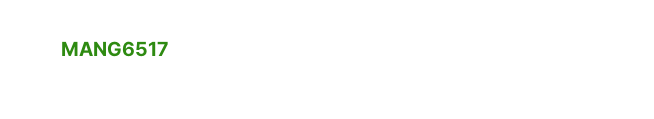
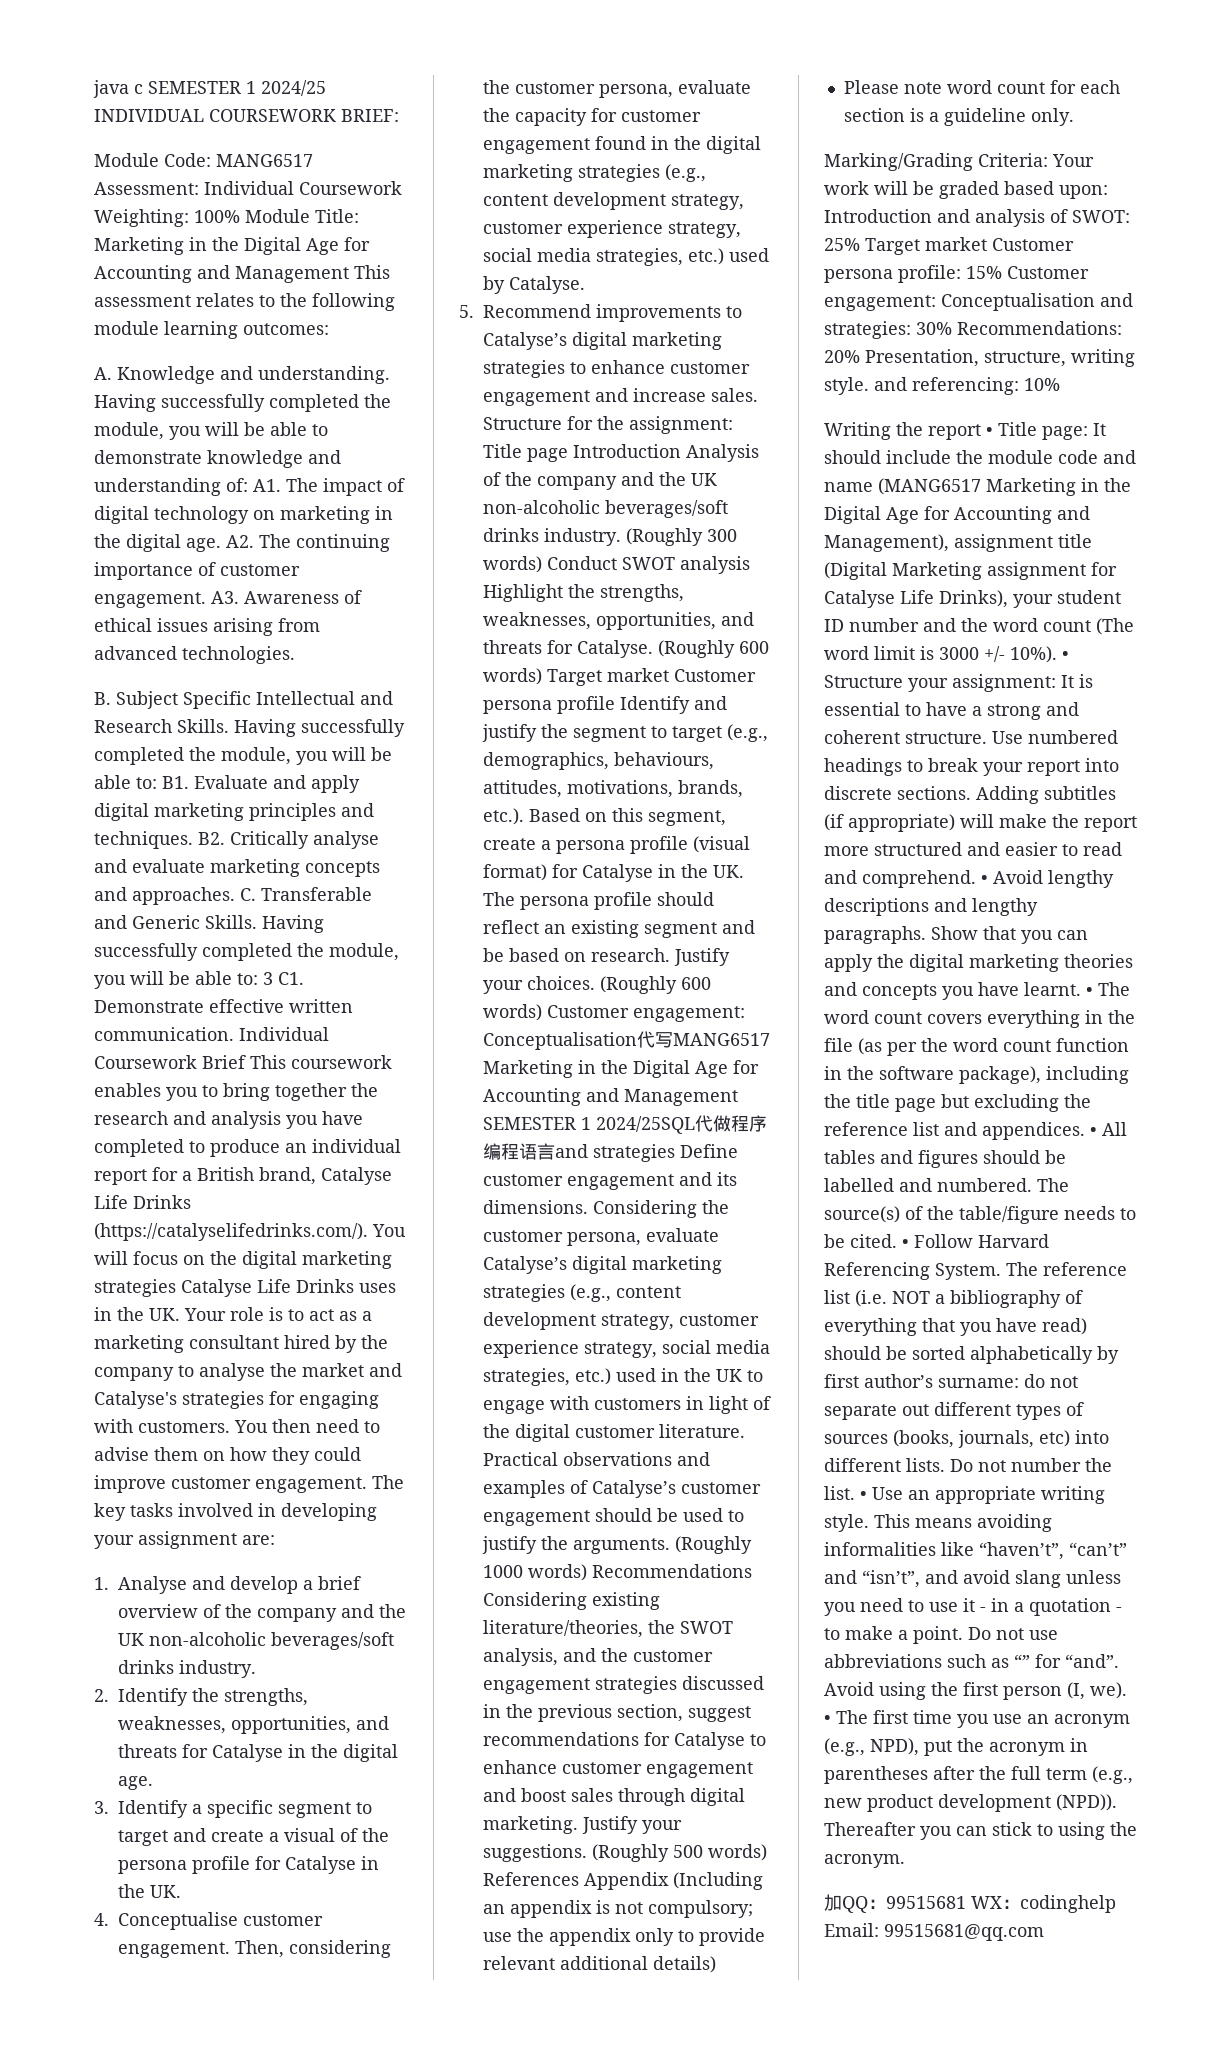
- MANG6517
+ java c SEMESTER 1 2024/25 INDIVIDUAL COURSEWORK BRIEF:
+ Module Code: MANG6517 Assessment: Individual Coursework Weighting: 100% Module Title: Marketing in the Digital Age for Accounting and Management This assessment relates to the following module learning outcomes:
+ A. Knowledge and understanding. Having successfully completed the module, you will be able to demonstrate knowledge and understanding of: A1. The impact of digital technology on marketing in the digital age. A2. The continuing importance of customer engagement. A3. Awareness of ethical issues arising from advanced technologies.
+ B. Subject Specific Intellectual and Research Skills. Having successfully completed the module, you will be able to: B1. Evaluate and apply digital marketing principles and techniques. B2. Critically analyse and evaluate marketing concepts and approaches. C. Transferable and Generic Skills. Having successfully completed the module, you will be able to: 3 C1. Demonstrate effective written communication. Individual Coursework Brief This coursework enables you to bring together the research and analysis you have completed to produce an individual report for a British brand, Catalyse Life Drinks (https://catalyselifedrinks.com/). You will focus on the digital marketing strategies Catalyse Life Drinks uses in the UK. Your role is to act as a marketing consultant hired by the company to analyse the market and Catalyse's strategies for engaging with customers. You then need to advise them on how they could improve customer engagement. The key tasks involved in developing your assignment are:
+ 1. Analyse and develop a brief overview of the company and the UK non-alcoholic beverages/soft drinks industry.
+ 2. Identify the strengths, weaknesses, opportunities, and threats for Catalyse in the digital age.
+ 3. Identify a specific segment to target and create a visual of the persona profile for Catalyse in the UK.
+ 4. Conceptualise customer engagement. Then, considering the customer persona, evaluate the capacity for customer engagement found in the digital marketing strategies (e.g., content development strategy, customer experience strategy, social media strategies, etc.) used by Catalyse.
+ 5. Recommend improvements to Catalyse’s digital marketing strategies to enhance customer engagement and increase sales. Structure for the assignment: Title page Introduction Analysis of the company and the UK non-alcoholic beverages/soft drinks industry. (Roughly 300 words) Conduct SWOT analysis Highlight the strengths, weaknesses, opportunities, and threats for Catalyse. (Roughly 600 words) Target market Customer persona profile Identify and justify the segment to target (e.g., demographics, behaviours, attitudes, motivations, brands, etc.). Based on this segment, create a persona profile (visual format) for Catalyse in the UK. The persona profile should reflect an existing segment and be based on research. Justify your choices. (Roughly 600 words) Customer engagement: Conceptualisation代写MANG6517 Marketing in the Digital Age for Accounting and Management SEMESTER 1 2024/25SQL代做程序编程语言and strategies Define customer engagement and its dimensions. Considering the customer persona, evaluate Catalyse’s digital marketing strategies (e.g., content development strategy, customer experience strategy, social media strategies, etc.) used in the UK to engage with customers in light of the digital customer literature. Practical observations and examples of Catalyse’s customer engagement should be used to justify the arguments. (Roughly 1000 words) Recommendations Considering existing literature/theories, the SWOT analysis, and the customer engagement strategies discussed in the previous section, suggest recommendations for Catalyse to enhance customer engagement and boost sales through digital marketing. Justify your suggestions. (Roughly 500 words) References Appendix (Including an appendix is not compulsory; use the appendix only to provide relevant additional details)
+ Please note word count for each section is a guideline only.
+ Marking/Grading Criteria: Your work will be graded based upon: Introduction and analysis of SWOT: 25% Target market Customer persona profile: 15% Customer engagement: Conceptualisation and strategies: 30% Recommendations: 20% Presentation, structure, writing style. and referencing: 10%
+ Writing the report • Title page: It should include the module code and name (MANG6517 Marketing in the Digital Age for Accounting and Management), assignment title (Digital Marketing assignment for Catalyse Life Drinks), your student ID number and the word count (The word limit is 3000 +/- 10%). • Structure your assignment: It is essential to have a strong and coherent structure. Use numbered headings to break your report into discrete sections. Adding subtitles (if appropriate) will make the report more structured and easier to read and comprehend. • Avoid lengthy descriptions and lengthy paragraphs. Show that you can apply the digital marketing theories and concepts you have learnt. • The word count covers everything in the file (as per the word count function in the software package), including the title page but excluding the reference list and appendices. • All tables and figures should be labelled and numbered. The source(s) of the table/figure needs to be cited. • Follow Harvard Referencing System. The reference list (i.e. NOT a bibliography of everything that you have read) should be sorted alphabetically by first author’s surname: do not separate out different types of sources (books, journals, etc) into different lists. Do not number the list. • Use an appropriate writing style. This means avoiding informalities like “haven’t”, “can’t” and “isn’t”, and avoid slang unless you need to use it - in a quotation - to make a point. Do not use abbreviations such as “” for “and”. Avoid using the first person (I, we). • The first time you use an acronym (e.g., NPD), put the acronym in parentheses after the full term (e.g., new product development (NPD)). Thereafter you can stick to using the acronym.
+ 加QQ：99515681 WX：codinghelp Email: 99515681@qq.com

